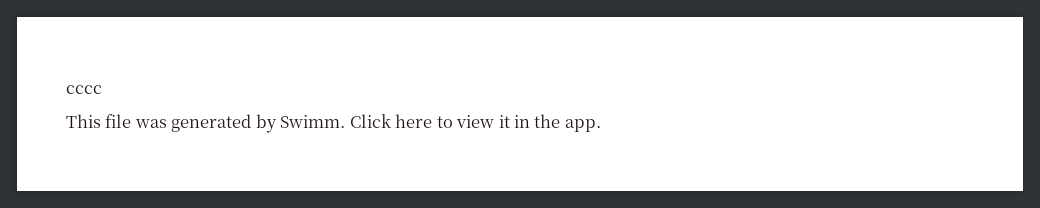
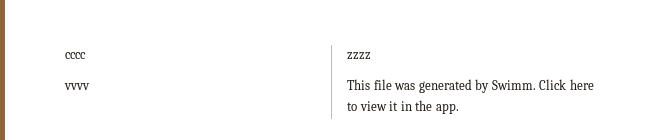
+ vvvv
+ zzzz

